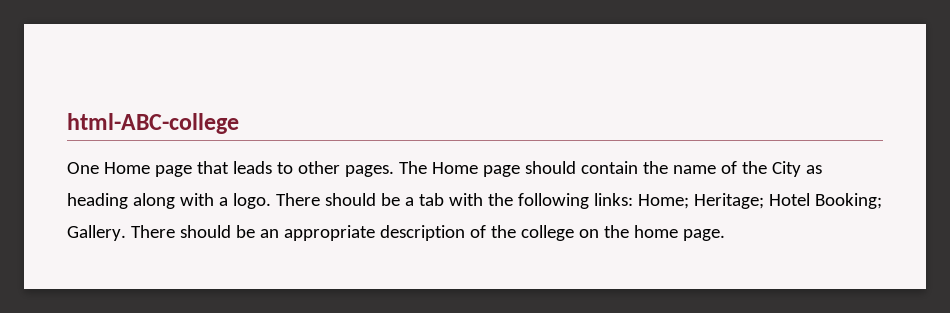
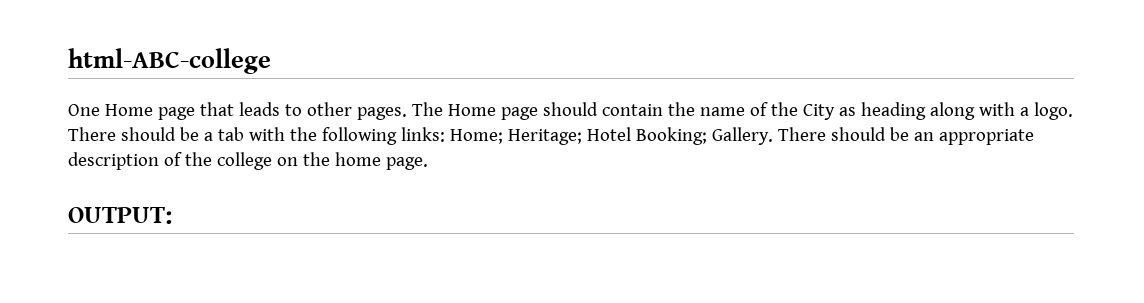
+ OUTPUT:

